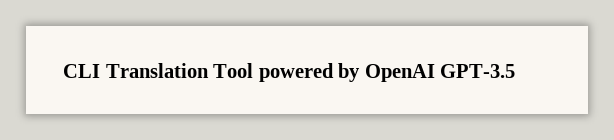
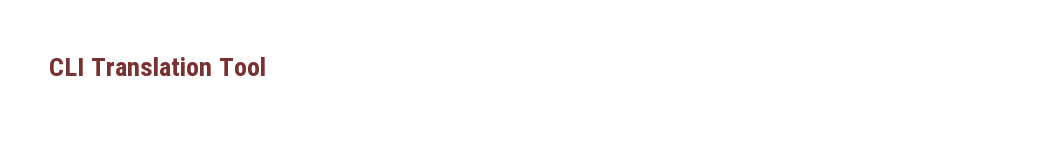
- CLI Translation Tool powered by OpenAI GPT-3.5
+ CLI Translation Tool

